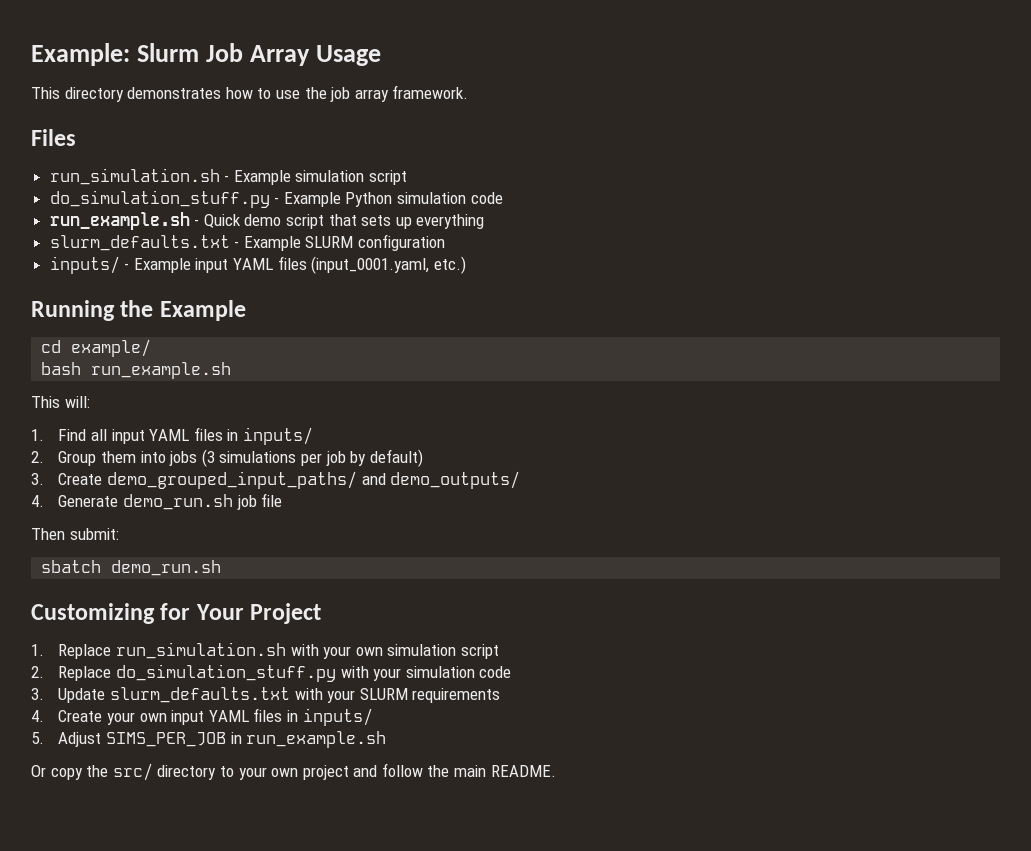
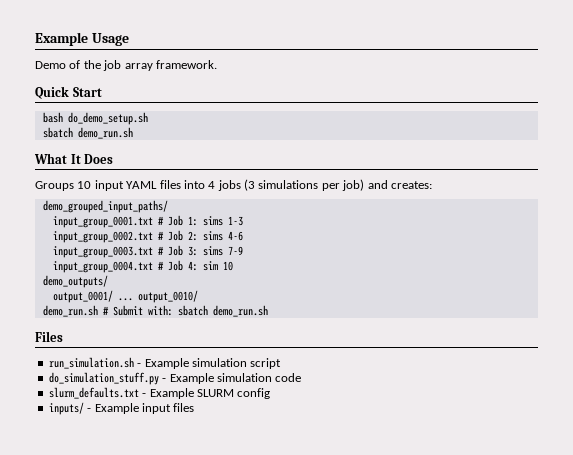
- Example: Slurm Job Array Usage
- This directory demonstrates how to use the job array framework.
+ Example Usage
+ Demo of the job array framework.
+ Quick Start
+ bash do_demo_setup.sh
+ sbatch demo_run.sh
+ What It Does
+ Groups 10 input YAML files into 4 jobs (3 simulations per job) and creates:
+ demo_grouped_input_paths/
+ input_group_0001.txt # Job 1: sims 1-3
+ input_group_0002.txt # Job 2: sims 4-6
+ input_group_0003.txt # Job 3: sims 7-9
+ input_group_0004.txt # Job 4: sim 10
+ demo_outputs/
+ output_0001/ ... output_0010/
+ demo_run.sh # Submit with: sbatch demo_run.sh
- do_simulation_stuff.py - Example Python simulation code
- run_example.sh - Quick demo script that sets up everything
+ do_simulation_stuff.py - Example simulation code
- slurm_defaults.txt - Example SLURM configuration
+ slurm_defaults.txt - Example SLURM config
- inputs/ - Example input YAML files (input_0001.yaml, etc.)
- Running the Example
- cd example/
- bash run_example.sh
- This will:
- 1. Find all input YAML files in inputs/
- 2. Group them into jobs (3 simulations per job by default)
- 3. Create demo_grouped_input_paths/ and demo_outputs/
- 4. Generate demo_run.sh job file
- Then submit:
- sbatch demo_run.sh
- Customizing for Your Project
- 1. Replace run_simulation.sh with your own simulation script
- 2. Replace do_simulation_stuff.py with your simulation code
- 3. Update slurm_defaults.txt with your SLURM requirements
- 4. Create your own input YAML files in inputs/
- 5. Adjust SIMS_PER_JOB in run_example.sh
- Or copy the src/ directory to your own project and follow the main README.
+ inputs/ - Example input files

